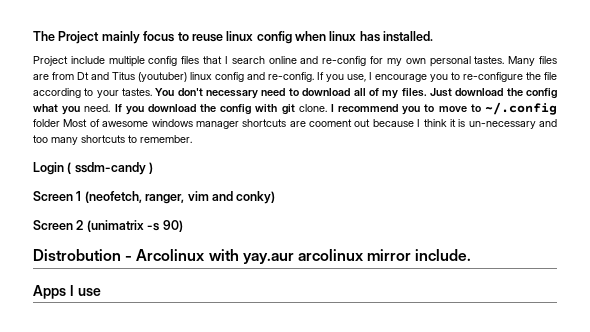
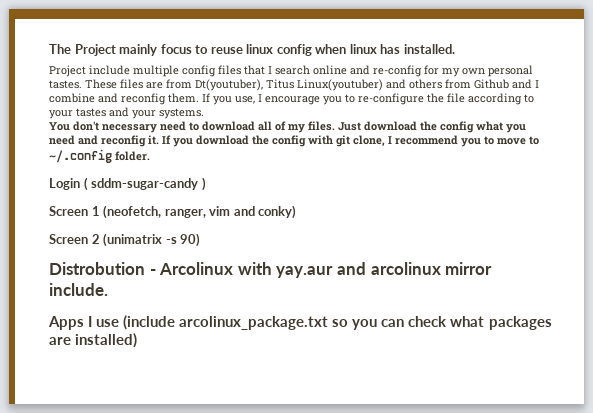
- Many files are from Dt and Titus (youtuber) linux config and re-config.
+ These files are from Dt(youtuber), Titus Linux(youtuber) and others from Github and I combine and reconfig them.
- If you use, I encourage you to re-configure the file according to your tastes. You don't necessary need to download all of my files.
+ If you use, I encourage you to re-configure the file according to your tastes and your systems.
+ You don't necessary need to download all of my files.
- Just download the config what you need.
+ Just download the config what you need and reconfig it.
- If you download the config with git clone. I recommend you to move to ~/.config folder Most of awesome windows manager shortcuts are cooment out because I think it is un-necessary and too many shortcuts to remember.
+ If you download the config with git clone, I recommend you to move to ~/.config folder.
- Login ( ssdm-candy )
+ Login ( sddm-sugar-candy )
- Distrobution - Arcolinux with yay.aur arcolinux mirror include.
+ Distrobution - Arcolinux with yay.aur and arcolinux mirror include.
- Apps I use
+ Apps I use (include arcolinux_package.txt so you can check what packages are installed)

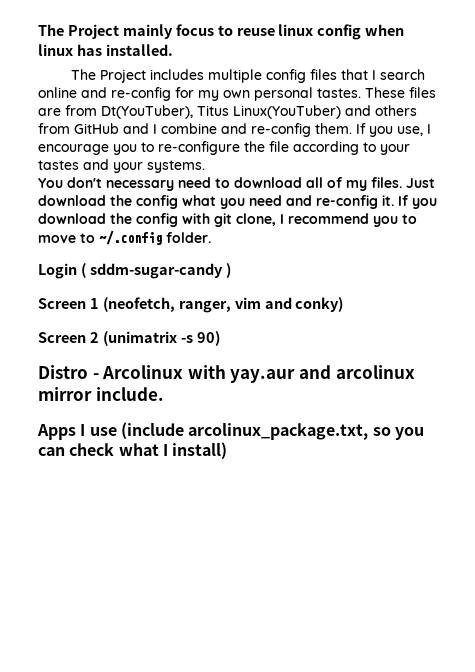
- Project include multiple config files that I search online and re-config for my own personal tastes.
+ The Project includes multiple config files that I search online and re-config for my own personal tastes.
- These files are from Dt(youtuber), Titus Linux(youtuber) and others from Github and I combine and reconfig them.
+ These files are from Dt(YouTuber), Titus Linux(YouTuber) and others from GitHub and I combine and re-config them.
- Just download the config what you need and reconfig it.
+ Just download the config what you need and re-config it.
- Distrobution - Arcolinux with yay.aur and arcolinux mirror include.
+ Distro - Arcolinux with yay.aur and arcolinux mirror include.
- Apps I use (include arcolinux_package.txt so you can check what packages are installed)
+ Apps I use (include arcolinux_package.txt, so you can check what I install)

